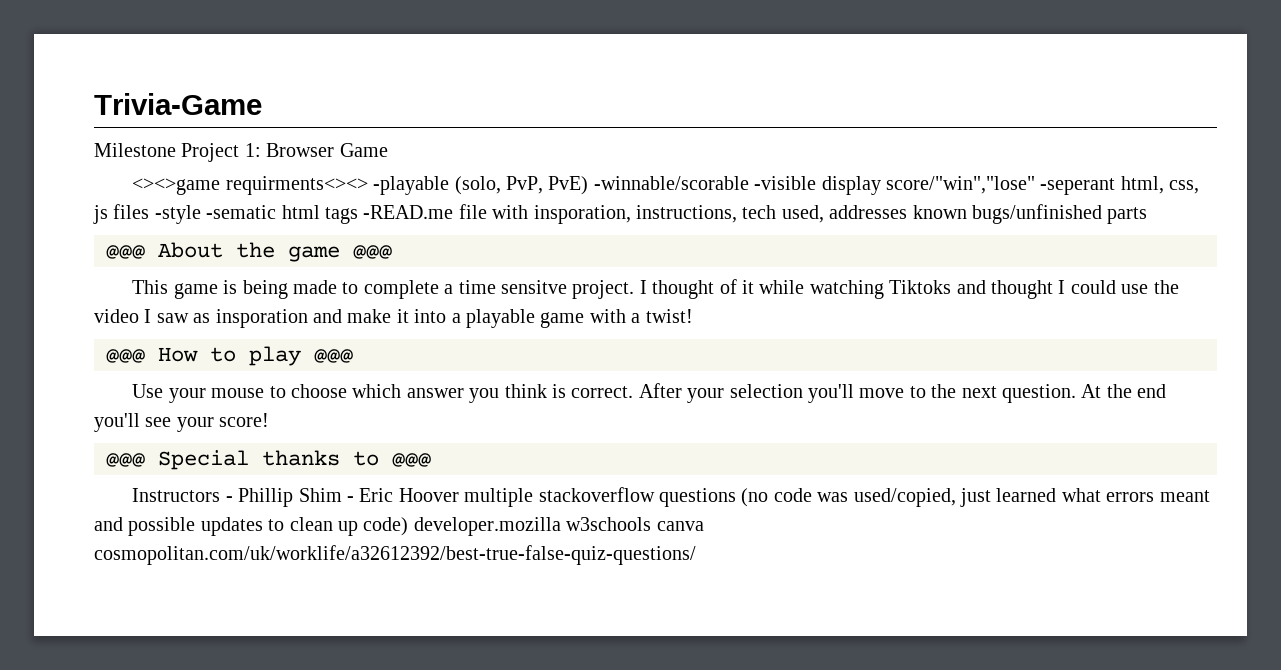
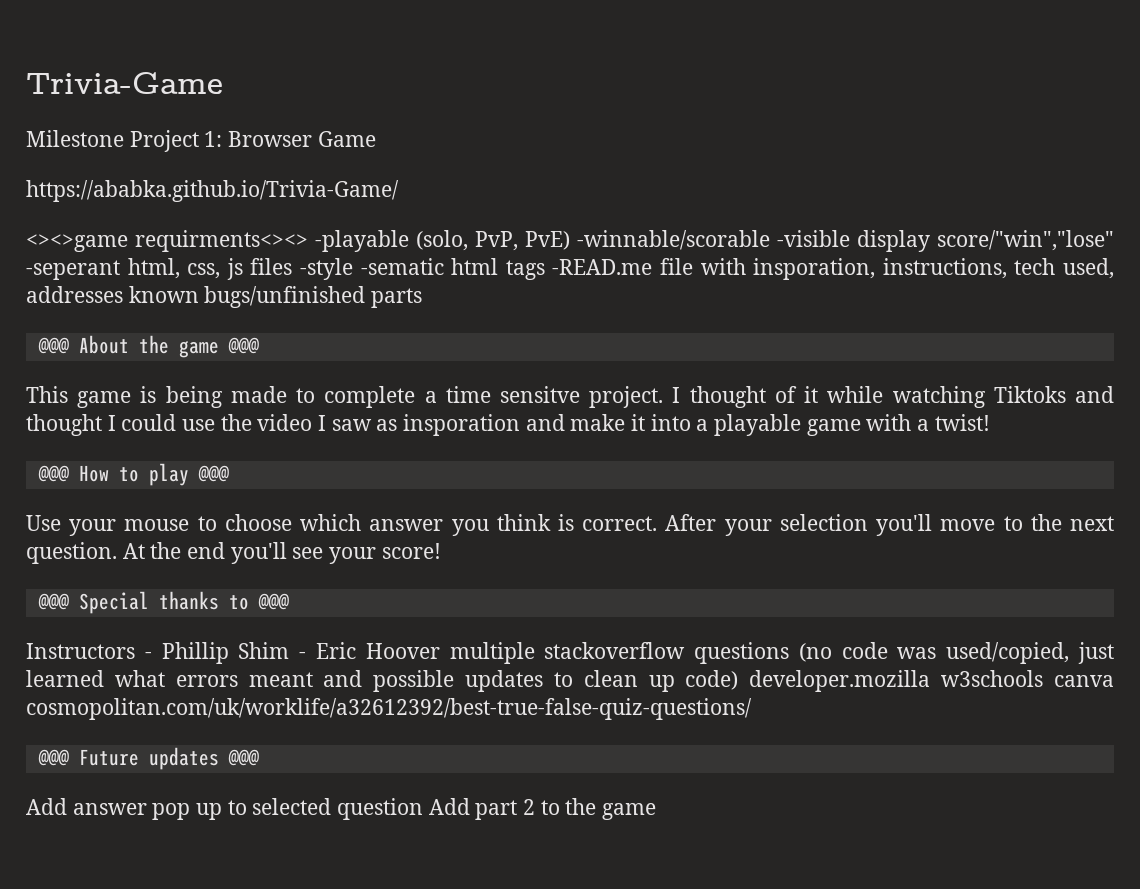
+ https://ababka.github.io/Trivia-Game/
+ @@@ Future updates @@@
+ Add answer pop up to selected question Add part 2 to the game

